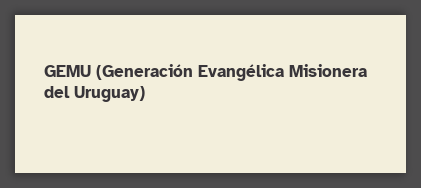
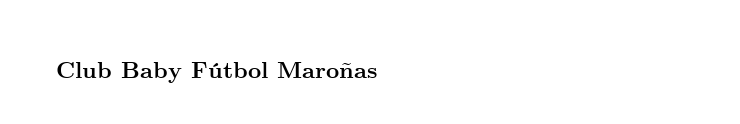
- GEMU (Generación Evangélica Misionera del Uruguay)
+ Club Baby Fútbol Maroñas

